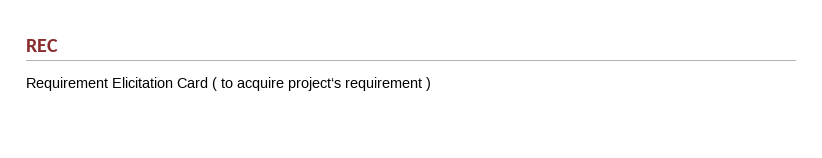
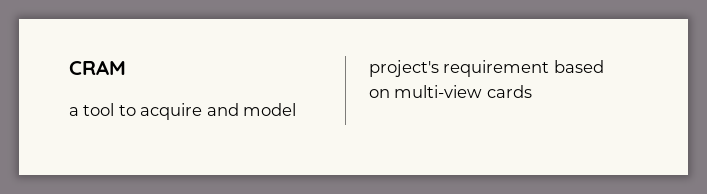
- REC
- Requirement Elicitation Card ( to acquire project‘s requirement )
+ CRAM
+ a tool to acquire and model project's requirement based on multi-view cards

